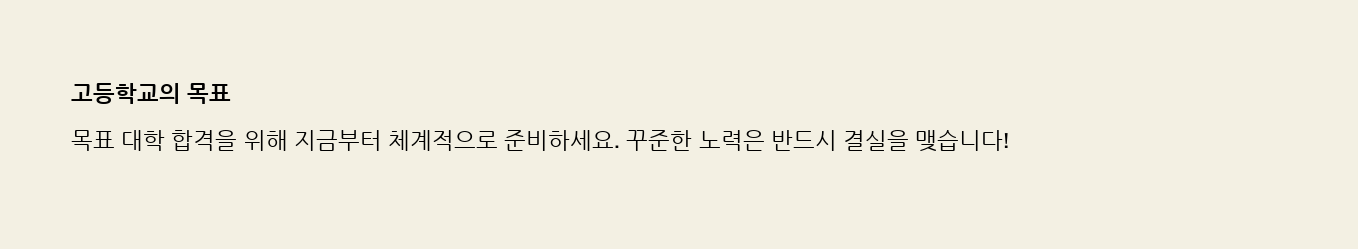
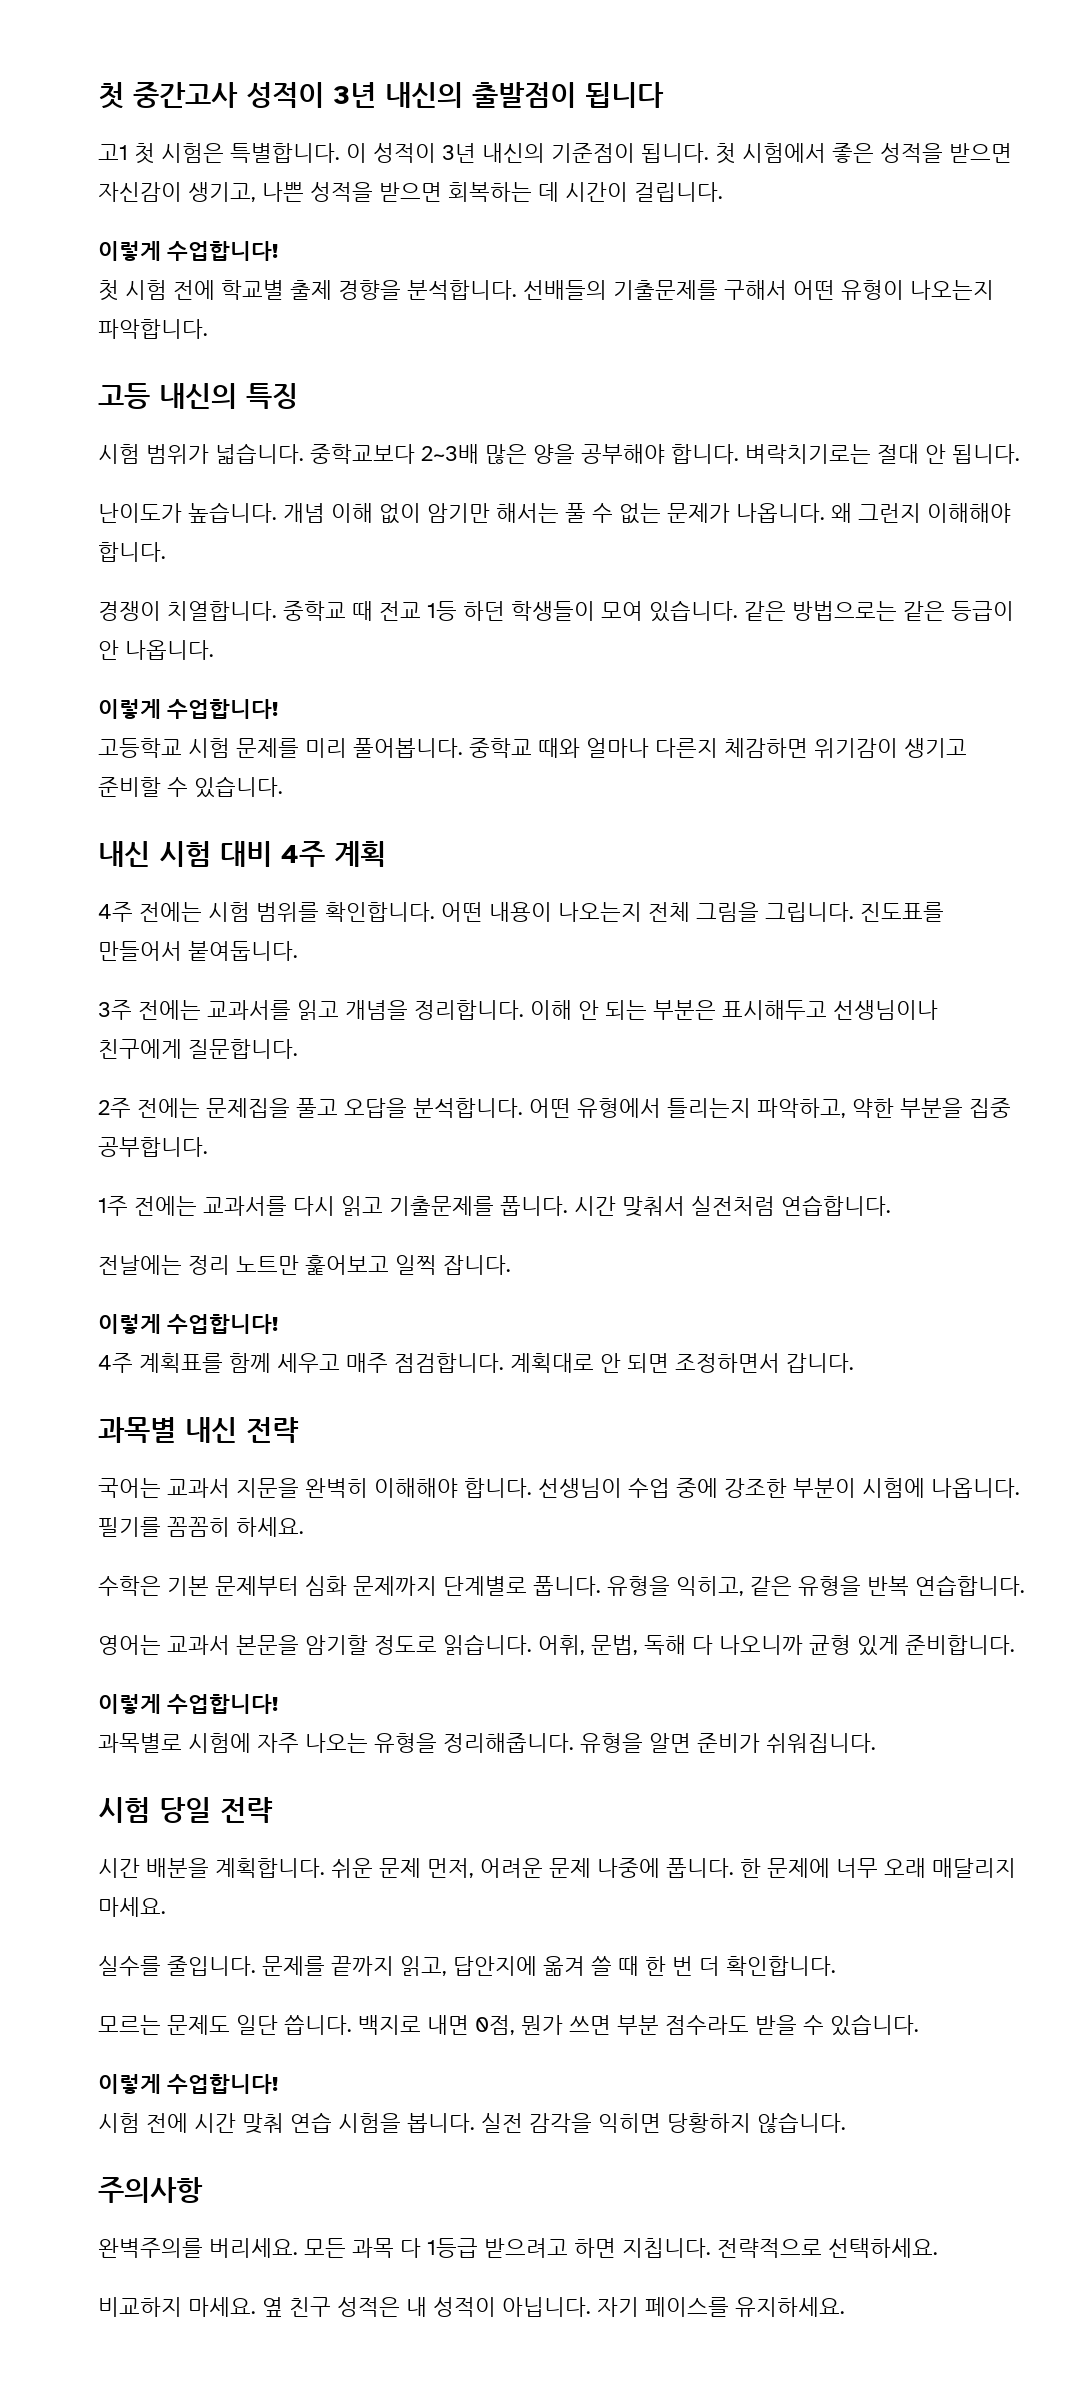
- 고등학교의 목표
- 목표 대학 합격을 위해 지금부터 체계적으로 준비하세요. 꾸준한 노력은 반드시 결실을 맺습니다!
+ 첫 중간고사 성적이 3년 내신의 출발점이 됩니다
+ 고1 첫 시험은 특별합니다. 이 성적이 3년 내신의 기준점이 됩니다. 첫 시험에서 좋은 성적을 받으면 자신감이 생기고, 나쁜 성적을 받으면 회복하는 데 시간이 걸립니다.
+ 이렇게 수업합니다!
+ 첫 시험 전에 학교별 출제 경향을 분석합니다. 선배들의 기출문제를 구해서 어떤 유형이 나오는지 파악합니다.
+ 고등 내신의 특징
+ 시험 범위가 넓습니다. 중학교보다 2~3배 많은 양을 공부해야 합니다. 벼락치기로는 절대 안 됩니다.
+ 난이도가 높습니다. 개념 이해 없이 암기만 해서는 풀 수 없는 문제가 나옵니다. 왜 그런지 이해해야 합니다.
+ 경쟁이 치열합니다. 중학교 때 전교 1등 하던 학생들이 모여 있습니다. 같은 방법으로는 같은 등급이 안 나옵니다.
+ 이렇게 수업합니다!
+ 고등학교 시험 문제를 미리 풀어봅니다. 중학교 때와 얼마나 다른지 체감하면 위기감이 생기고 준비할 수 있습니다.
+ 내신 시험 대비 4주 계획
+ 4주 전에는 시험 범위를 확인합니다. 어떤 내용이 나오는지 전체 그림을 그립니다. 진도표를 만들어서 붙여둡니다.
+ 3주 전에는 교과서를 읽고 개념을 정리합니다. 이해 안 되는 부분은 표시해두고 선생님이나 친구에게 질문합니다.
+ 2주 전에는 문제집을 풀고 오답을 분석합니다. 어떤 유형에서 틀리는지 파악하고, 약한 부분을 집중 공부합니다.
+ 1주 전에는 교과서를 다시 읽고 기출문제를 풉니다. 시간 맞춰서 실전처럼 연습합니다.
+ 전날에는 정리 노트만 훑어보고 일찍 잡니다.
+ 이렇게 수업합니다!
+ 4주 계획표를 함께 세우고 매주 점검합니다. 계획대로 안 되면 조정하면서 갑니다.
+ 과목별 내신 전략
+ 국어는 교과서 지문을 완벽히 이해해야 합니다. 선생님이 수업 중에 강조한 부분이 시험에 나옵니다. 필기를 꼼꼼히 하세요.
+ 수학은 기본 문제부터 심화 문제까지 단계별로 풉니다. 유형을 익히고, 같은 유형을 반복 연습합니다.
+ 영어는 교과서 본문을 암기할 정도로 읽습니다. 어휘, 문법, 독해 다 나오니까 균형 있게 준비합니다.
+ 이렇게 수업합니다!
+ 과목별로 시험에 자주 나오는 유형을 정리해줍니다. 유형을 알면 준비가 쉬워집니다.
+ 시험 당일 전략
+ 시간 배분을 계획합니다. 쉬운 문제 먼저, 어려운 문제 나중에 풉니다. 한 문제에 너무 오래 매달리지 마세요.
+ 실수를 줄입니다. 문제를 끝까지 읽고, 답안지에 옮겨 쓸 때 한 번 더 확인합니다.
+ 모르는 문제도 일단 씁니다. 백지로 내면 0점, 뭔가 쓰면 부분 점수라도 받을 수 있습니다.
+ 이렇게 수업합니다!
+ 시험 전에 시간 맞춰 연습 시험을 봅니다. 실전 감각을 익히면 당황하지 않습니다.
+ 주의사항
+ 완벽주의를 버리세요. 모든 과목 다 1등급 받으려고 하면 지칩니다. 전략적으로 선택하세요.
+ 비교하지 마세요. 옆 친구 성적은 내 성적이 아닙니다. 자기 페이스를 유지하세요.

